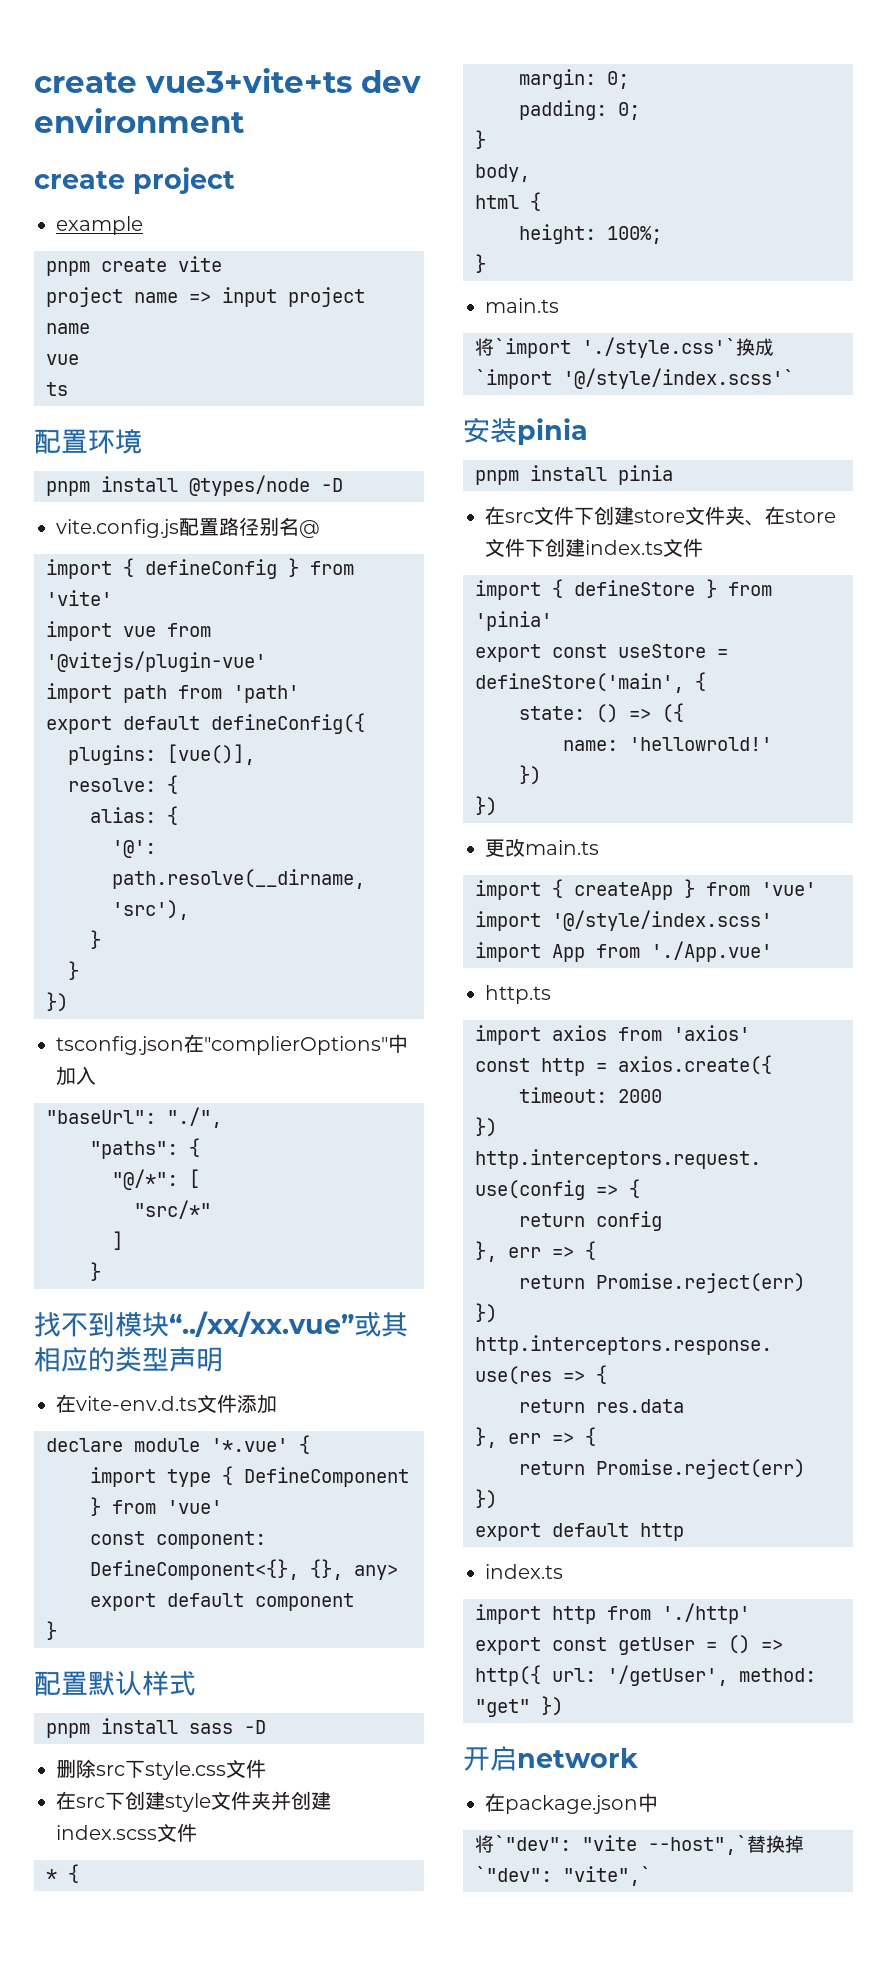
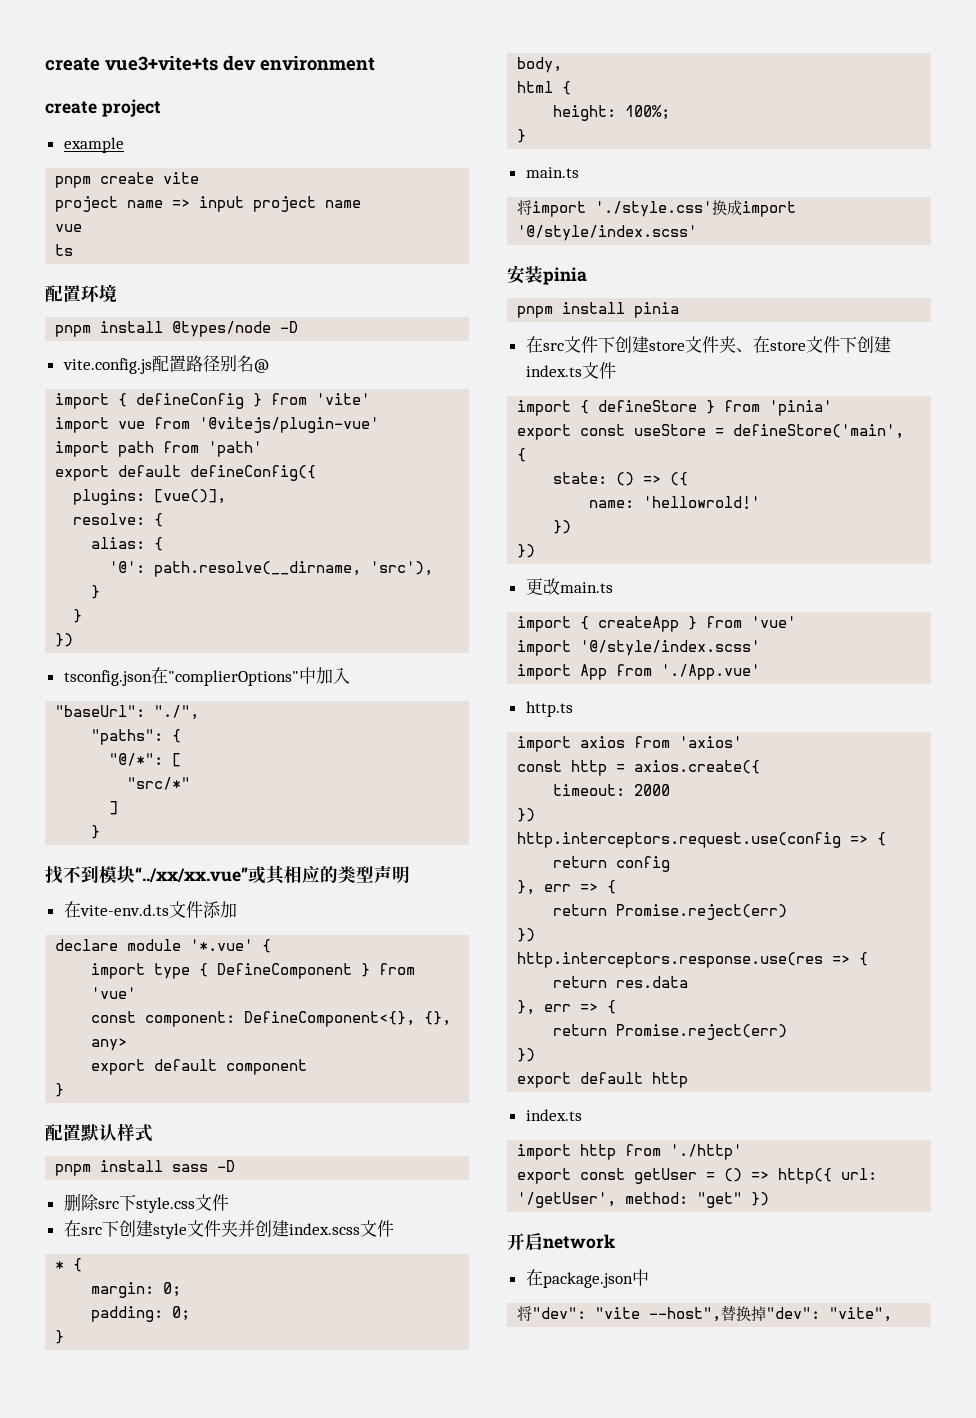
- 将`import './style.css'`换成`import '@/style/index.scss'`
+ 将import './style.css'换成import '@/style/index.scss'
- 将`"dev": "vite --host",`替换掉`"dev": "vite",`
+ 将"dev": "vite --host",替换掉"dev": "vite",

